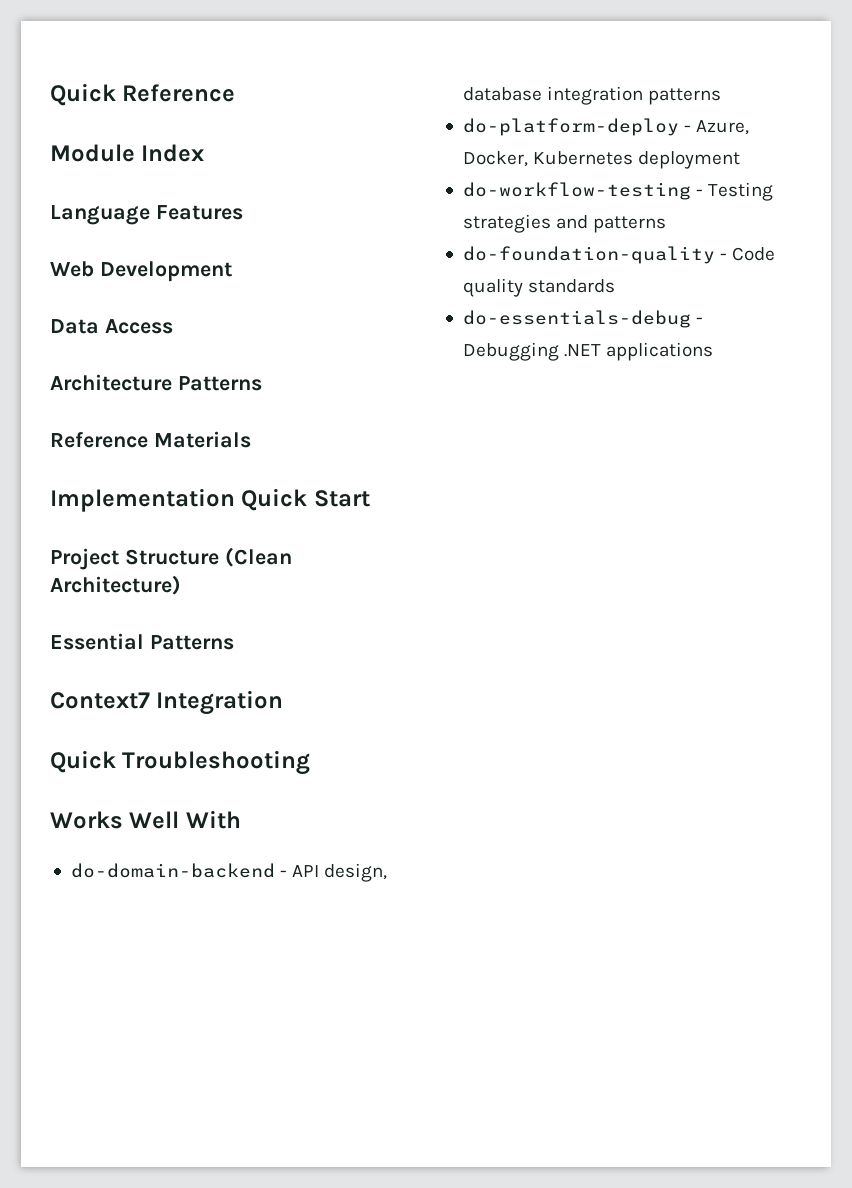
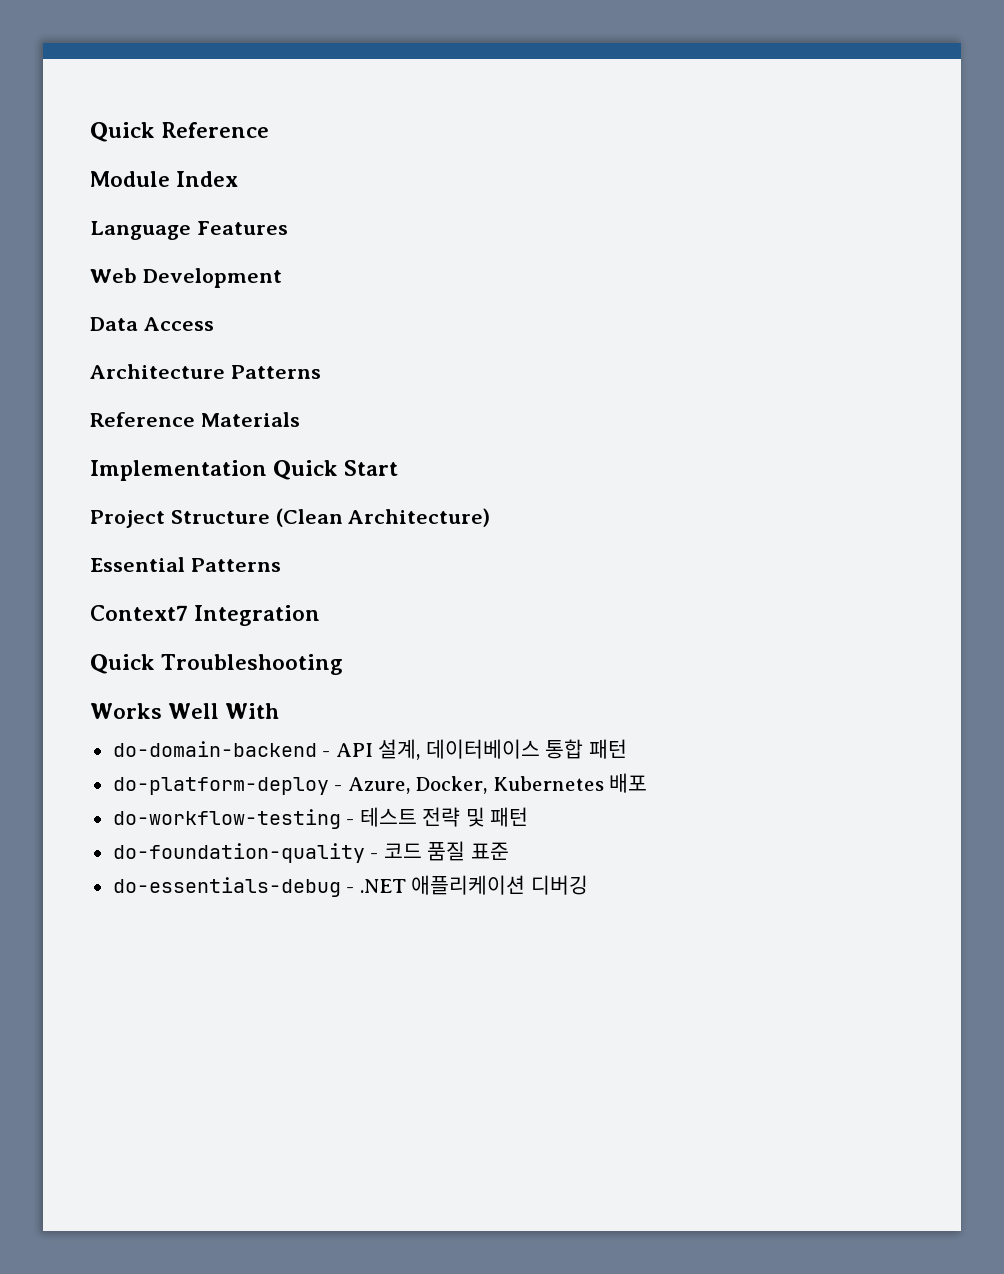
- do-domain-backend - API design, database integration patterns
+ do-domain-backend - API 설계, 데이터베이스 통합 패턴
- do-platform-deploy - Azure, Docker, Kubernetes deployment
+ do-platform-deploy - Azure, Docker, Kubernetes 배포
- do-workflow-testing - Testing strategies and patterns
+ do-workflow-testing - 테스트 전략 및 패턴
- do-foundation-quality - Code quality standards
+ do-foundation-quality - 코드 품질 표준
- do-essentials-debug - Debugging .NET applications
+ do-essentials-debug - .NET 애플리케이션 디버깅

